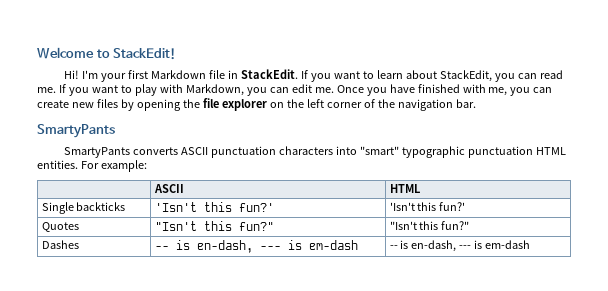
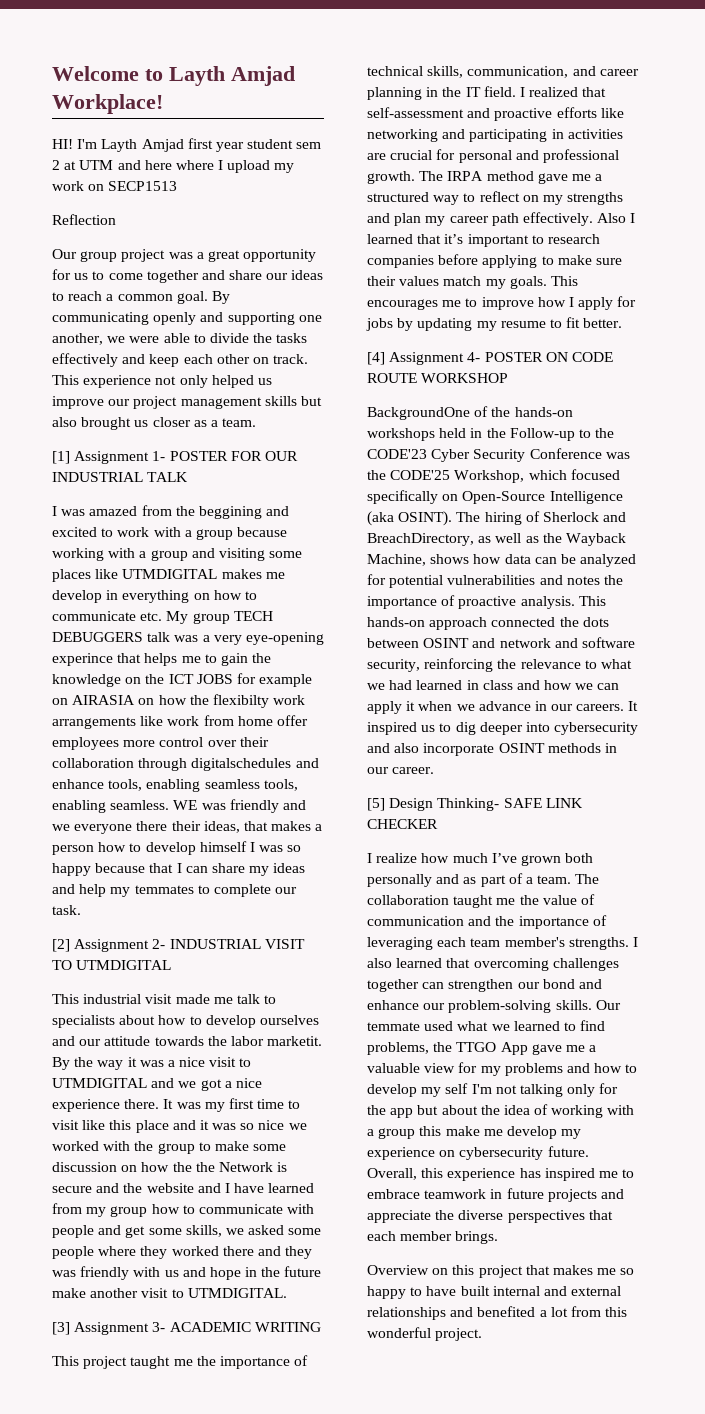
- Welcome to StackEdit!
- Hi! I'm your first Markdown file in StackEdit. If you want to learn about StackEdit, you can read me. If you want to play with Markdown, you can edit me. Once you have finished with me, you can create new files by opening the file explorer on the left corner of the navigation bar.
- SmartyPants
- SmartyPants converts ASCII punctuation characters into "smart" typographic punctuation HTML entities. For example:
- | ASCII | HTML
- Single backticks | 'Isn't this fun?' | 'Isn't this fun?'
- Quotes | "Isn't this fun?" | "Isn't this fun?"
- Dashes | -- is en-dash, --- is em-dash | -- is en-dash, --- is em-dash
+ Welcome to Layth Amjad Workplace!
+ HI! I'm Layth Amjad first year student sem 2 at UTM and here where I upload my work on SECP1513
+ Reflection
+ Our group project was a great opportunity for us to come together and share our ideas to reach a common goal. By communicating openly and supporting one another, we were able to divide the tasks effectively and keep each other on track. This experience not only helped us improve our project management skills but also brought us closer as a team.
+ [1] Assignment 1- POSTER FOR OUR INDUSTRIAL TALK
+ I was amazed from the beggining and excited to work with a group because working with a group and visiting some places like UTMDIGITAL makes me develop in everything on how to communicate etc. My group TECH DEBUGGERS talk was a very eye-opening experince that helps me to gain the knowledge on the ICT JOBS for example on AIRASIA on how the flexibilty work arrangements like work from home offer employees more control over their collaboration through digitalschedules and enhance tools, enabling seamless tools, enabling seamless. WE was friendly and we everyone there their ideas, that makes a person how to develop himself I was so happy because that I can share my ideas and help my temmates to complete our task.
+ [2] Assignment 2- INDUSTRIAL VISIT TO UTMDIGITAL
+ This industrial visit made me talk to specialists about how to develop ourselves and our attitude towards the labor marketit. By the way it was a nice visit to UTMDIGITAL and we got a nice experience there. It was my first time to visit like this place and it was so nice we worked with the group to make some discussion on how the the Network is secure and the website and I have learned from my group how to communicate with people and get some skills, we asked some people where they worked there and they was friendly with us and hope in the future make another visit to UTMDIGITAL.
+ [3] Assignment 3- ACADEMIC WRITING
+ This project taught me the importance of technical skills, communication, and career planning in the IT field. I realized that self-assessment and proactive efforts like networking and participating in activities are crucial for personal and professional growth. The IRPA method gave me a structured way to reflect on my strengths and plan my career path effectively. Also I learned that it’s important to research companies before applying to make sure their values match my goals. This encourages me to improve how I apply for jobs by updating my resume to fit better.
+ [4] Assignment 4- POSTER ON CODE ROUTE WORKSHOP
+ BackgroundOne of the hands-on workshops held in the Follow-up to the CODE'23 Cyber Security Conference was the CODE'25 Workshop, which focused specifically on Open-Source Intelligence (aka OSINT). The hiring of Sherlock and BreachDirectory, as well as the Wayback Machine, shows how data can be analyzed for potential vulnerabilities and notes the importance of proactive analysis. This hands-on approach connected the dots between OSINT and network and software security, reinforcing the relevance to what we had learned in class and how we can apply it when we advance in our careers. It inspired us to dig deeper into cybersecurity and also incorporate OSINT methods in our career.
+ [5] Design Thinking- SAFE LINK CHECKER
+ I realize how much I’ve grown both personally and as part of a team. The collaboration taught me the value of communication and the importance of leveraging each team member's strengths. I also learned that overcoming challenges together can strengthen our bond and enhance our problem-solving skills. Our temmate used what we learned to find problems, the TTGO App gave me a valuable view for my problems and how to develop my self I'm not talking only for the app but about the idea of working with a group this make me develop my experience on cybersecurity future. Overall, this experience has inspired me to embrace teamwork in future projects and appreciate the diverse perspectives that each member brings.
+ Overview on this project that makes me so happy to have built internal and external relationships and benefited a lot from this wonderful project.

